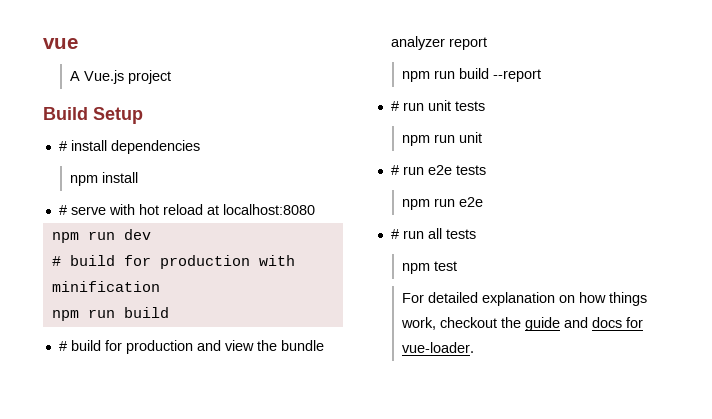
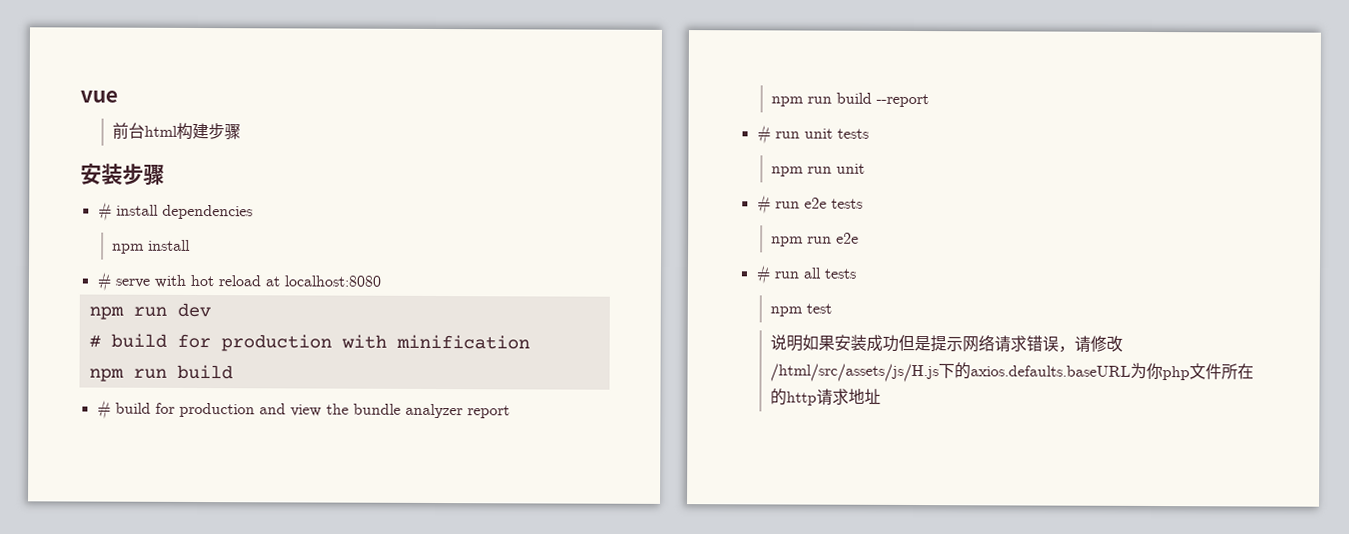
- A Vue.js project
- Build Setup
+ 前台html构建步骤
+ 安装步骤
- For detailed explanation on how things work, checkout the guide and docs for vue-loader.
+ 说明如果安装成功但是提示网络请求错误，请修改/html/src/assets/js/H.js下的axios.defaults.baseURL为你php文件所在的http请求地址

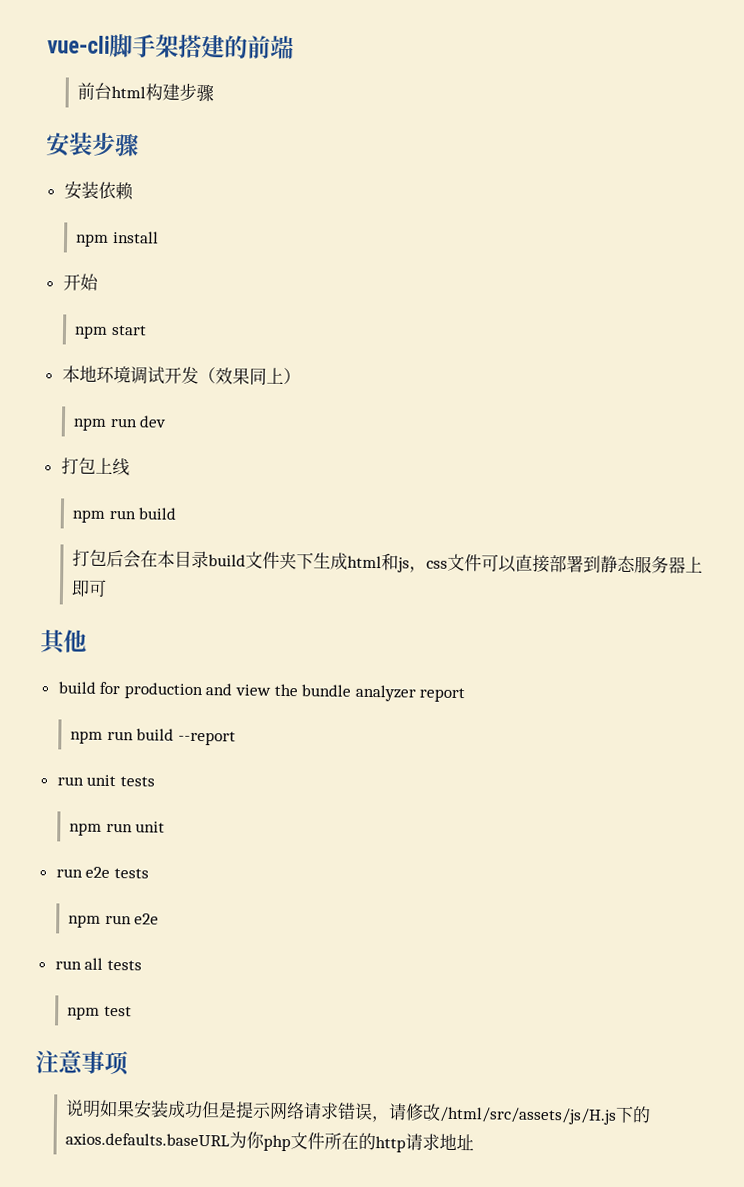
- vue
+ vue-cli脚手架搭建的前端
- # install dependencies
+ 安装依赖
- # serve with hot reload at localhost:8080
+ 开始
+ npm start
+ 本地环境调试开发（效果同上）
  npm run dev
- # build for production with minification
+ 打包上线
  npm run build
- # build for production and view the bundle analyzer report
+ 打包后会在本目录build文件夹下生成html和js，css文件可以直接部署到静态服务器上即可
+ 其他
+ build for production and view the bundle analyzer report
- # run unit tests
+ run unit tests
- # run e2e tests
+ run e2e tests
- # run all tests
+ run all tests
+ 注意事项

